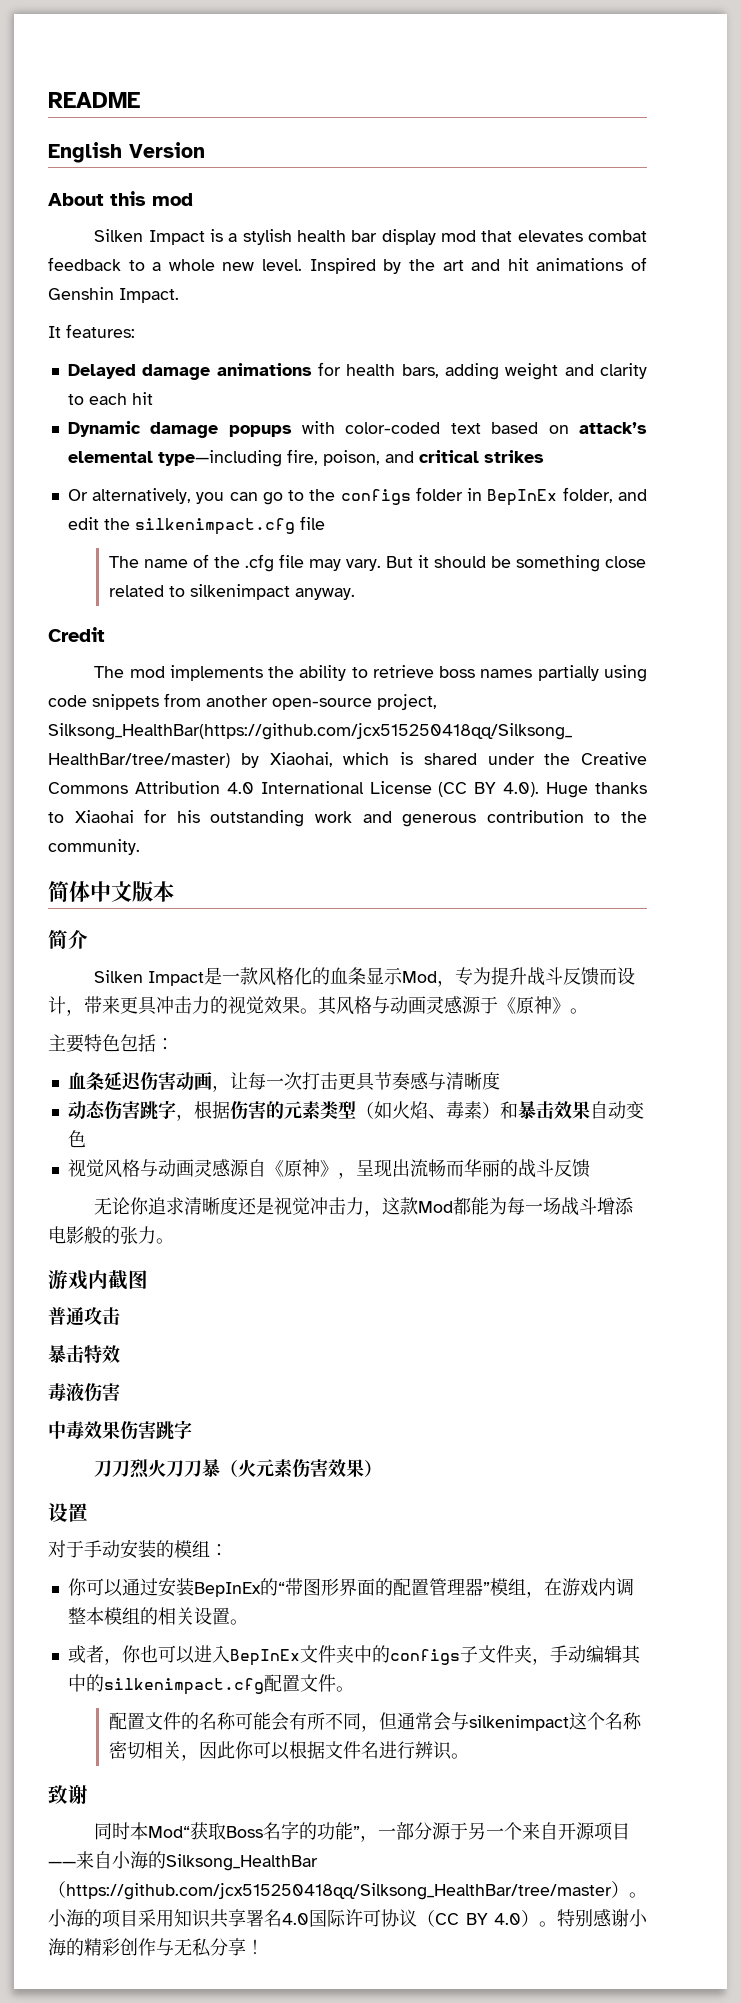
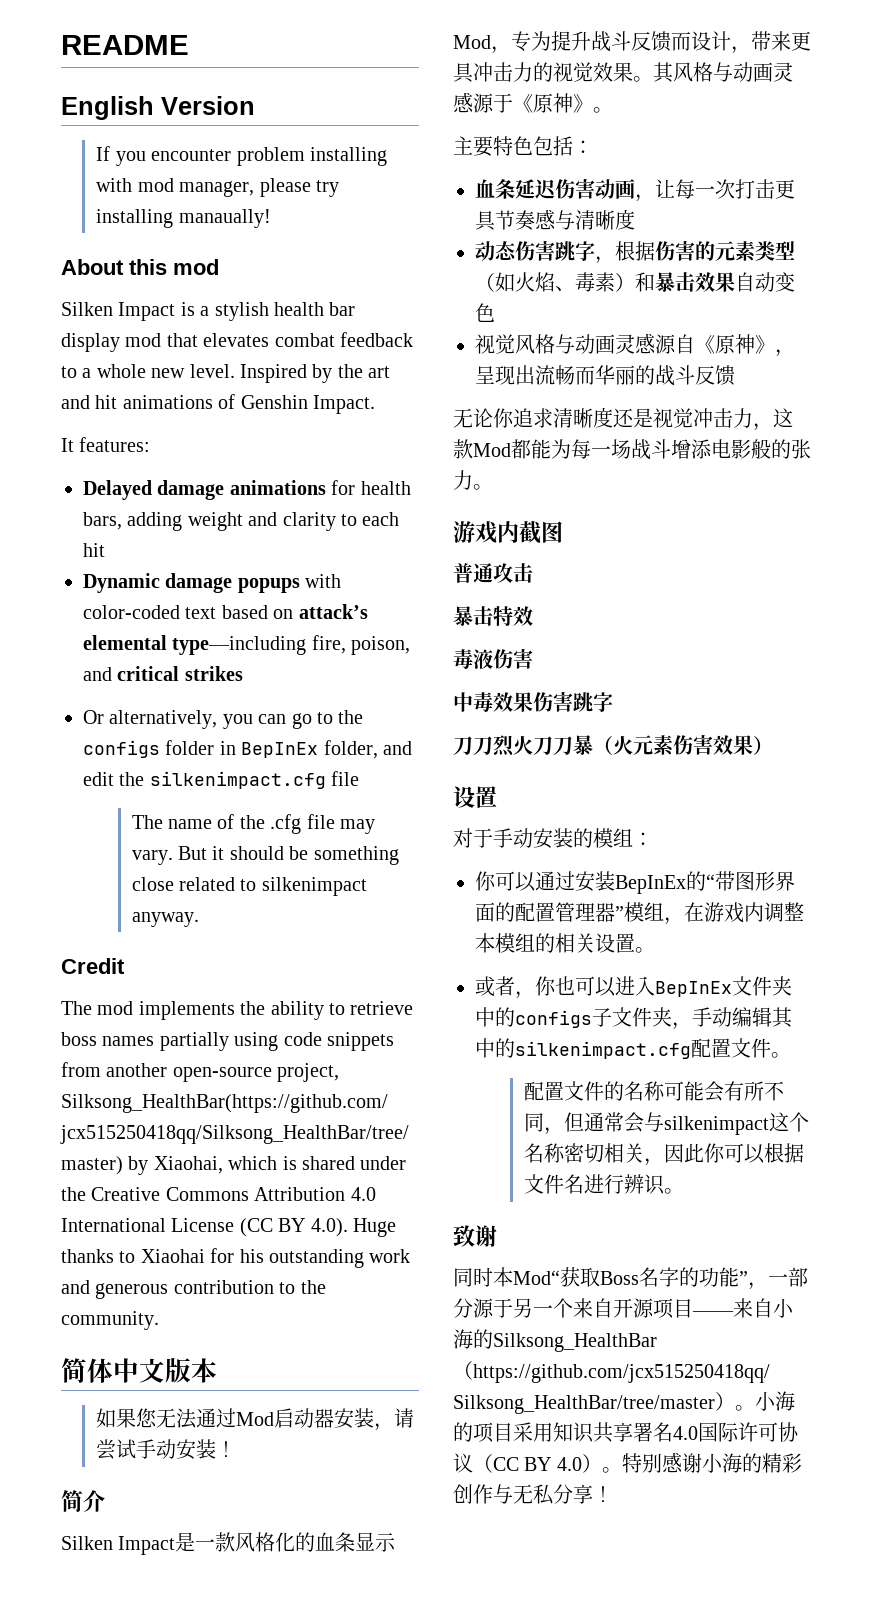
+ If you encounter problem installing with mod manager, please try installing manaually!
+ 如果您无法通过Mod启动器安装，请尝试手动安装！

